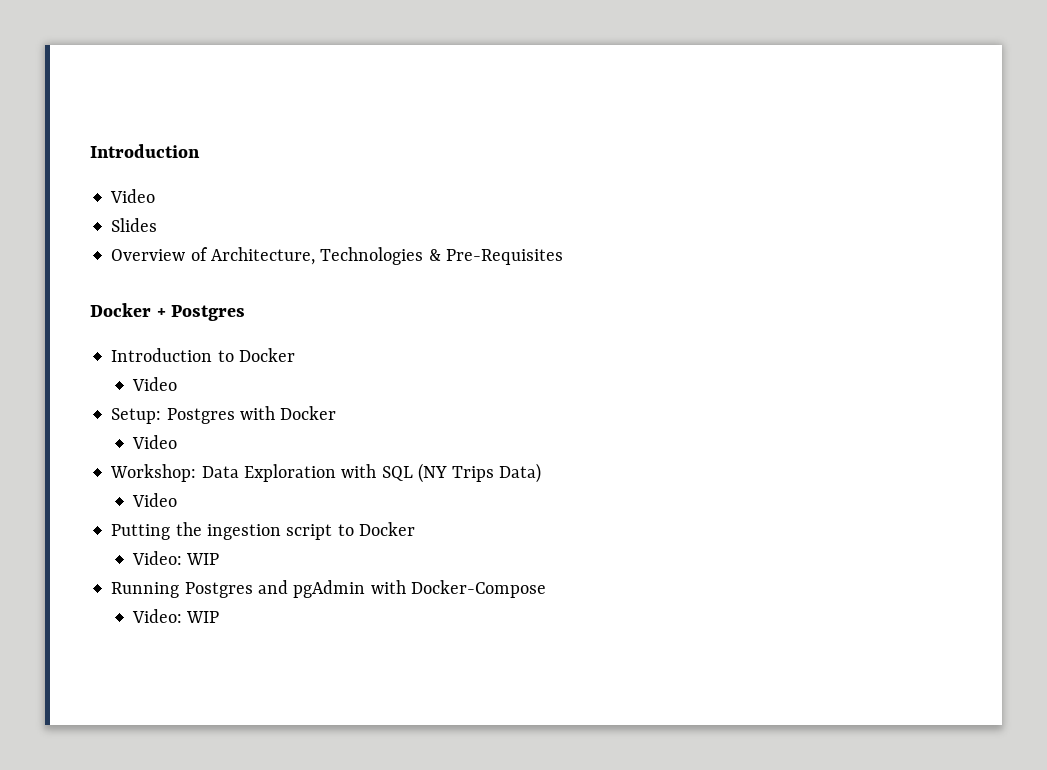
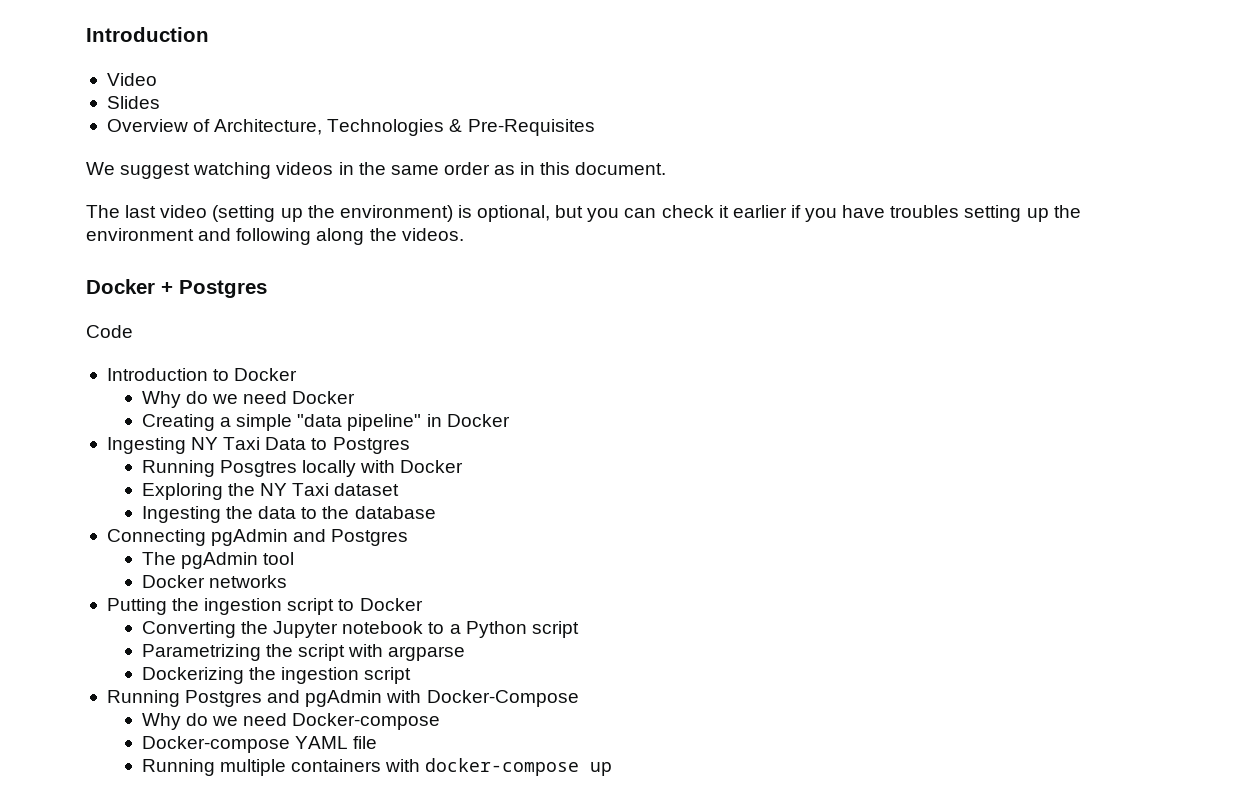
+ We suggest watching videos in the same order as in this document.
+ The last video (setting up the environment) is optional, but you can check it earlier if you have troubles setting up the environment and following along the videos.
+ Code
  Introduction to Docker
- Video
- Setup: Postgres with Docker
- Video
- Workshop: Data Exploration with SQL (NY Trips Data)
- Video
+ Why do we need Docker
+ Creating a simple "data pipeline" in Docker
+ Ingesting NY Taxi Data to Postgres
+ Running Posgtres locally with Docker
+ Exploring the NY Taxi dataset
+ Ingesting the data to the database
+ Connecting pgAdmin and Postgres
+ The pgAdmin tool
+ Docker networks
  Putting the ingestion script to Docker
- Video: WIP
+ Converting the Jupyter notebook to a Python script
+ Parametrizing the script with argparse
+ Dockerizing the ingestion script
  Running Postgres and pgAdmin with Docker-Compose
- Video: WIP
+ Why do we need Docker-compose
+ Docker-compose YAML file
+ Running multiple containers with docker-compose up

